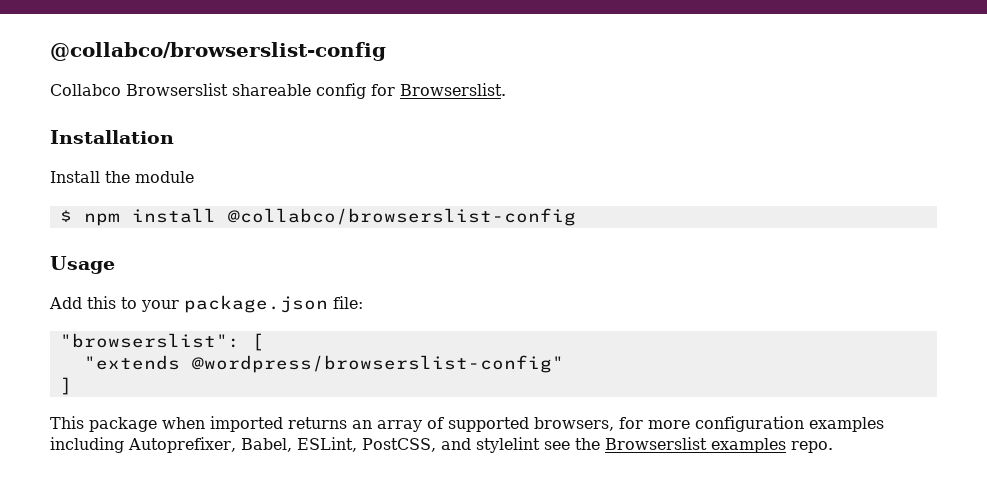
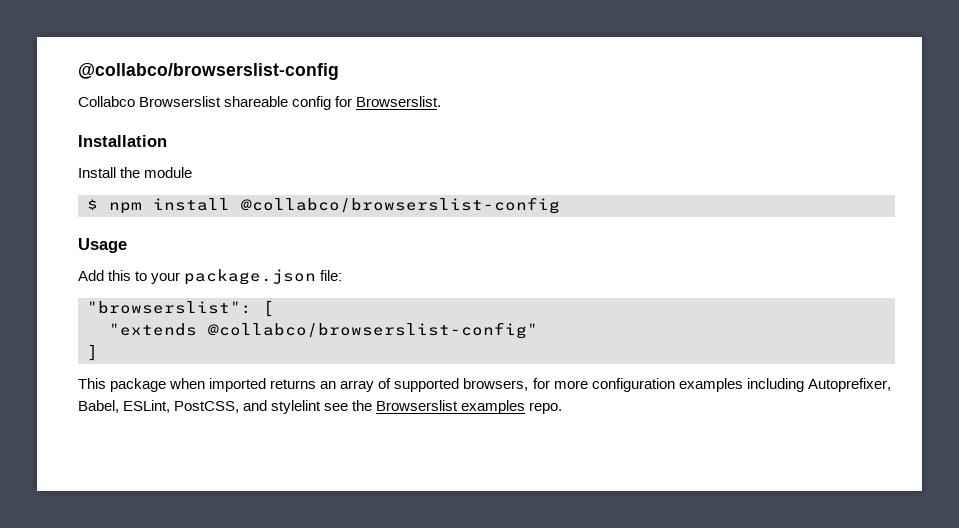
- "extends @wordpress/browserslist-config"
+ "extends @collabco/browserslist-config"

